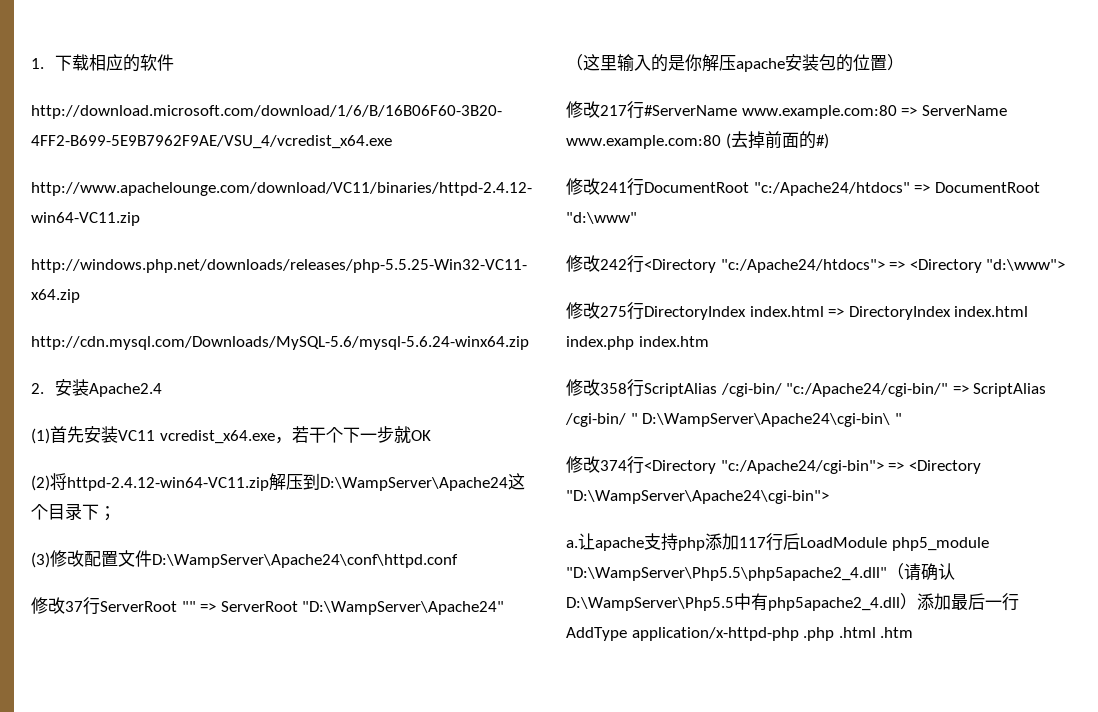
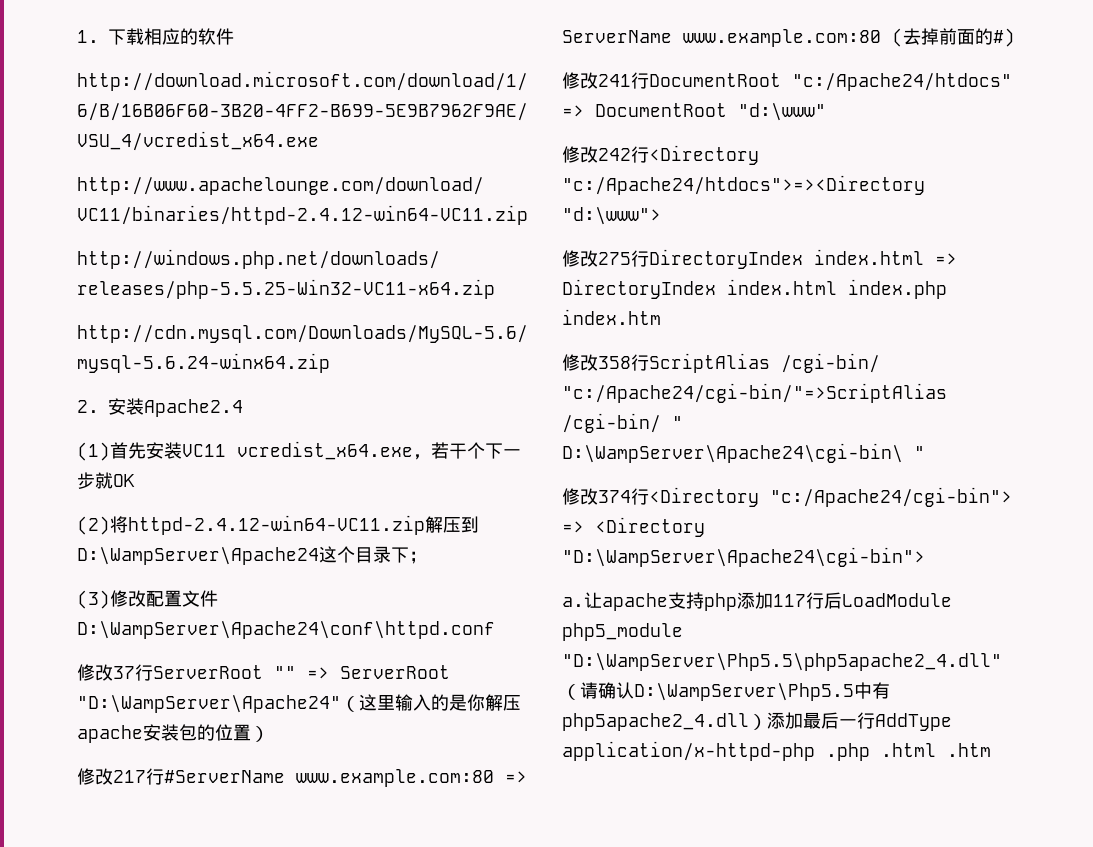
- 修改242行<Directory "c:/Apache24/htdocs"> => <Directory "d:\www">
+ 修改242行<Directory "c:/Apache24/htdocs">=><Directory "d:\www">
- 修改358行ScriptAlias /cgi-bin/ "c:/Apache24/cgi-bin/" => ScriptAlias /cgi-bin/ " D:\WampServer\Apache24\cgi-bin\ "
+ 修改358行ScriptAlias /cgi-bin/ "c:/Apache24/cgi-bin/"=>ScriptAlias /cgi-bin/ " D:\WampServer\Apache24\cgi-bin\ "

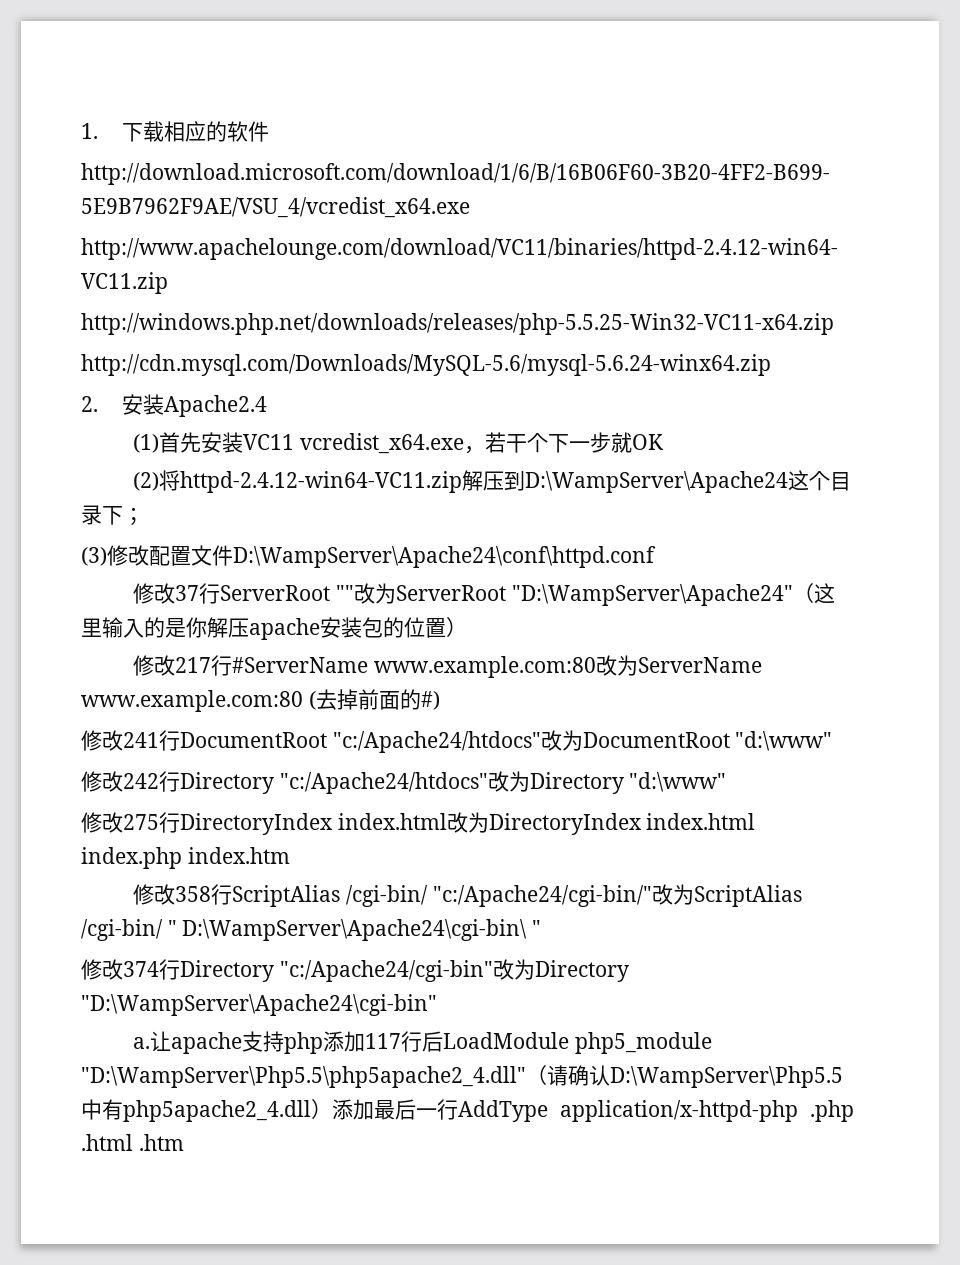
- 修改37行ServerRoot "" => ServerRoot "D:\WampServer\Apache24"（这里输入的是你解压apache安装包的位置）
+ 修改37行ServerRoot ""改为ServerRoot "D:\WampServer\Apache24"（这里输入的是你解压apache安装包的位置）
- 修改217行#ServerName www.example.com:80 => ServerName www.example.com:80 (去掉前面的#)
+ 修改217行#ServerName www.example.com:80改为ServerName www.example.com:80 (去掉前面的#)
- 修改241行DocumentRoot "c:/Apache24/htdocs" => DocumentRoot "d:\www"
+ 修改241行DocumentRoot "c:/Apache24/htdocs"改为DocumentRoot "d:\www"
- 修改242行<Directory "c:/Apache24/htdocs">=><Directory "d:\www">
+ 修改242行Directory "c:/Apache24/htdocs"改为Directory "d:\www"
- 修改275行DirectoryIndex index.html => DirectoryIndex index.html index.php index.htm
+ 修改275行DirectoryIndex index.html改为DirectoryIndex index.html index.php index.htm
- 修改358行ScriptAlias /cgi-bin/ "c:/Apache24/cgi-bin/"=>ScriptAlias /cgi-bin/ " D:\WampServer\Apache24\cgi-bin\ "
+ 修改358行ScriptAlias /cgi-bin/ "c:/Apache24/cgi-bin/"改为ScriptAlias /cgi-bin/ " D:\WampServer\Apache24\cgi-bin\ "
- 修改374行<Directory "c:/Apache24/cgi-bin"> => <Directory "D:\WampServer\Apache24\cgi-bin">
+ 修改374行Directory "c:/Apache24/cgi-bin"改为Directory "D:\WampServer\Apache24\cgi-bin"

